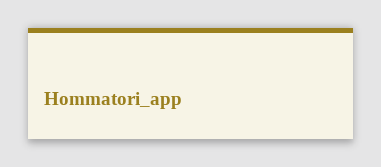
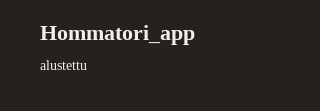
+ alustettu

